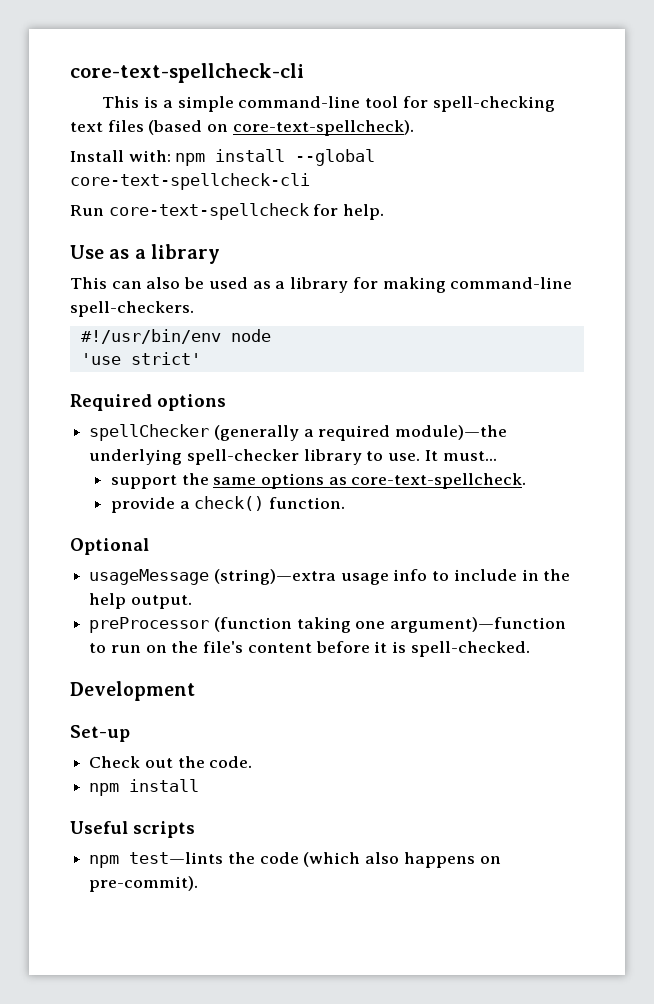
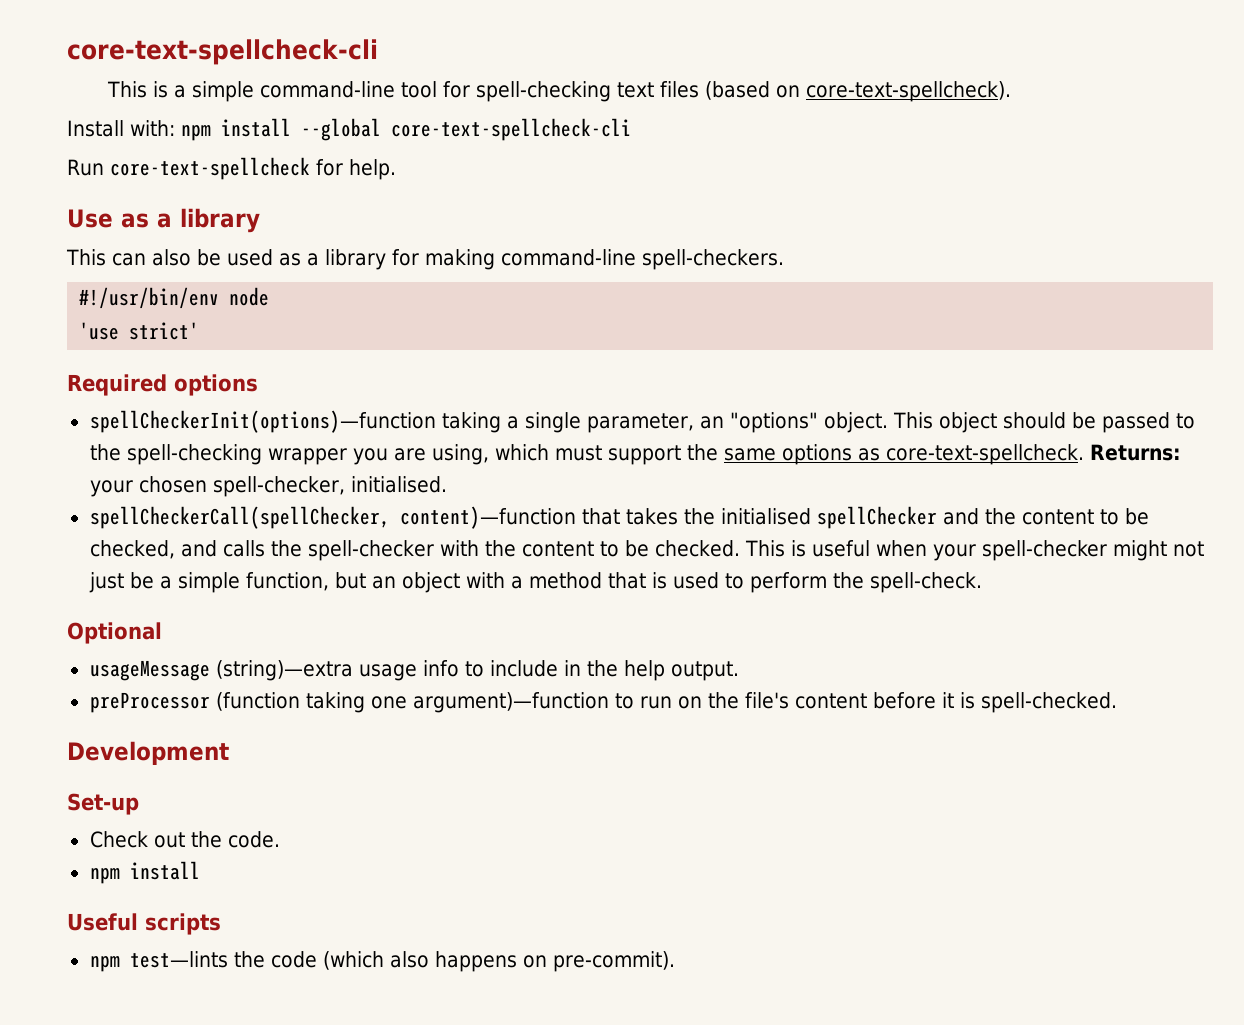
- spellChecker (generally a required module)—the underlying spell-checker library to use. It must...
- support the same options as core-text-spellcheck.
- provide a check() function.
+ spellCheckerInit(options)—function taking a single parameter, an "options" object. This object should be passed to the spell-checking wrapper you are using, which must support the same options as core-text-spellcheck. Returns: your chosen spell-checker, initialised.
+ spellCheckerCall(spellChecker, content)—function that takes the initialised spellChecker and the content to be checked, and calls the spell-checker with the content to be checked. This is useful when your spell-checker might not just be a simple function, but an object with a method that is used to perform the spell-check.

